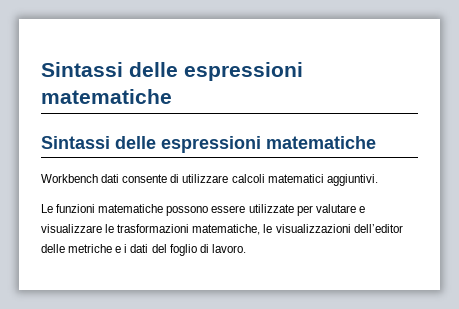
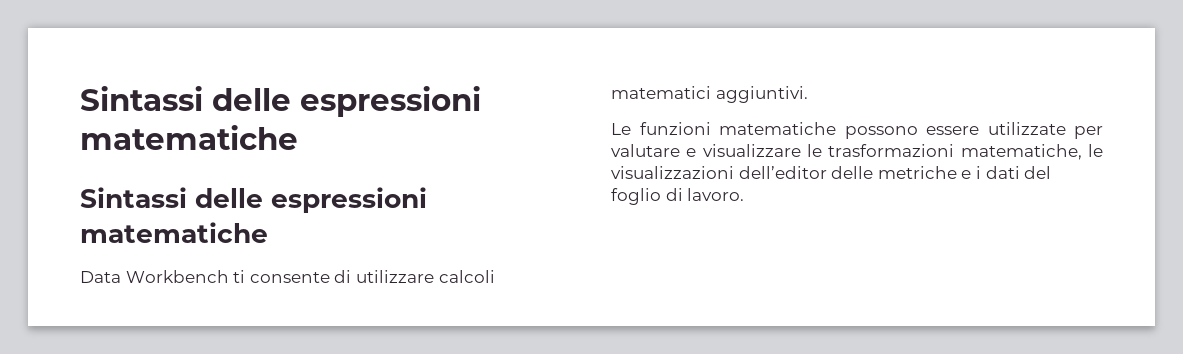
- Workbench dati consente di utilizzare calcoli matematici aggiuntivi.
+ Data Workbench ti consente di utilizzare calcoli matematici aggiuntivi.

